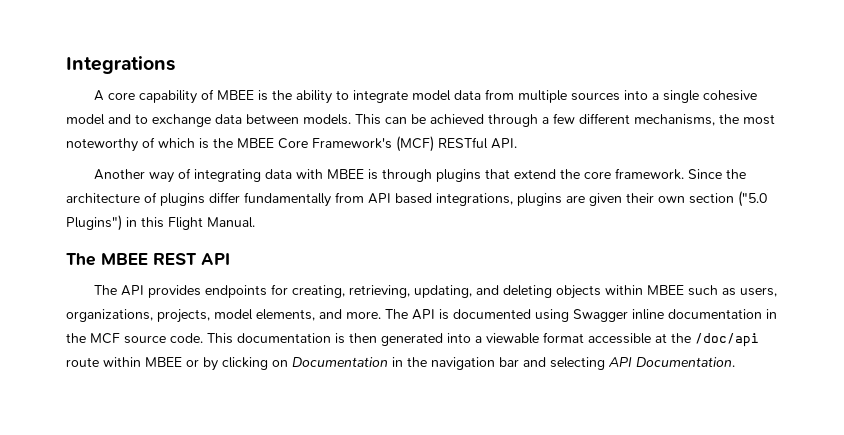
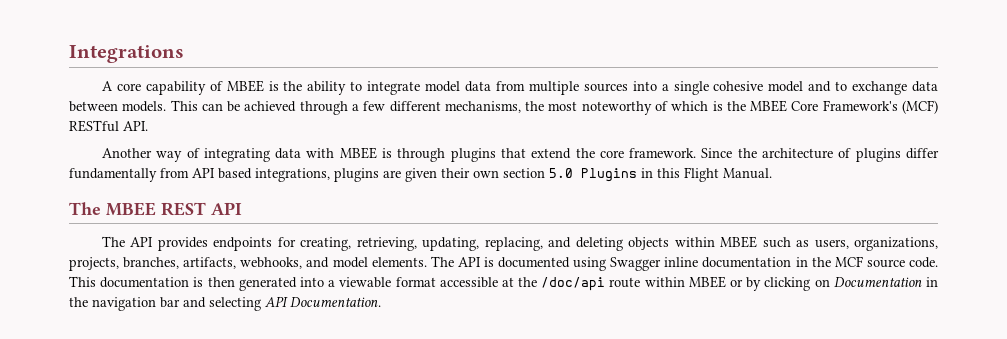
- Since the architecture of plugins differ fundamentally from API based integrations, plugins are given their own section ("5.0 Plugins") in this Flight Manual.
+ Since the architecture of plugins differ fundamentally from API based integrations, plugins are given their own section 5.0 Plugins in this Flight Manual.
- The API provides endpoints for creating, retrieving, updating, and deleting objects within MBEE such as users, organizations, projects, model elements, and more.
+ The API provides endpoints for creating, retrieving, updating, replacing, and deleting objects within MBEE such as users, organizations, projects, branches, artifacts, webhooks, and model elements.

